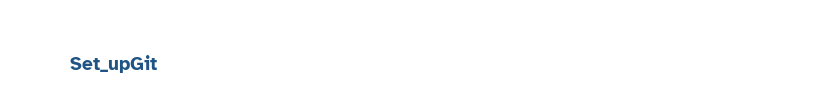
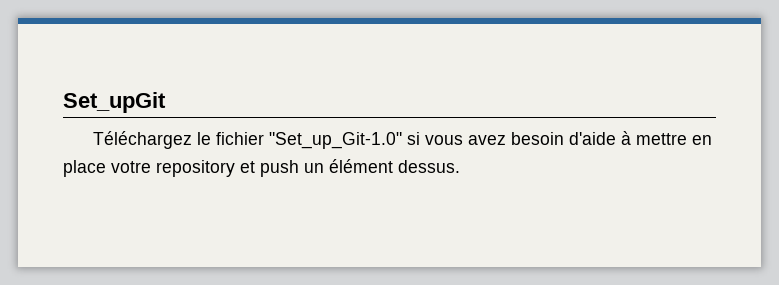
+ Téléchargez le fichier "Set_up_Git-1.0" si vous avez besoin d'aide à mettre en place votre repository et push un élément dessus.

